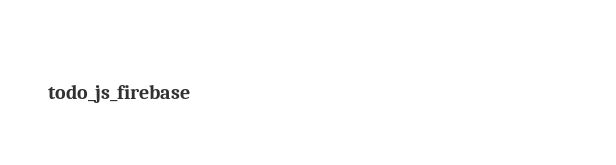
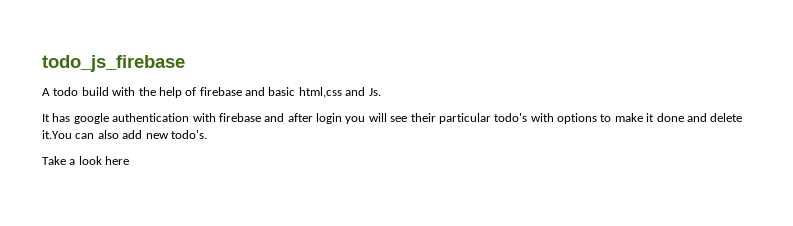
+ A todo build with the help of firebase and basic html,css and Js.
+ It has google authentication with firebase and after login you will see their particular todo's with options to make it done and delete it.You can also add new todo's.
+ Take a look here

